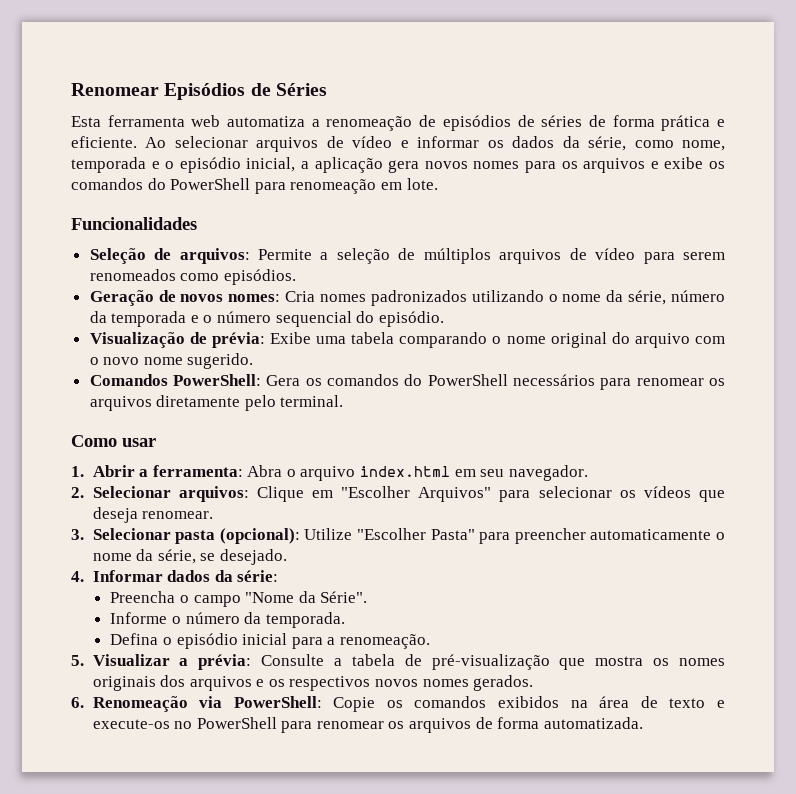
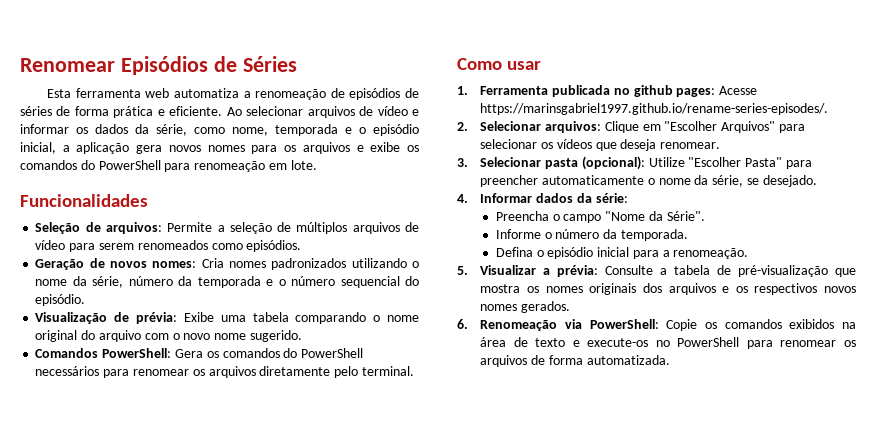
- 1. Abrir a ferramenta: Abra o arquivo index.html em seu navegador.
+ 1. Ferramenta publicada no github pages: Acesse https://marinsgabriel1997.github.io/rename-series-episodes/.

